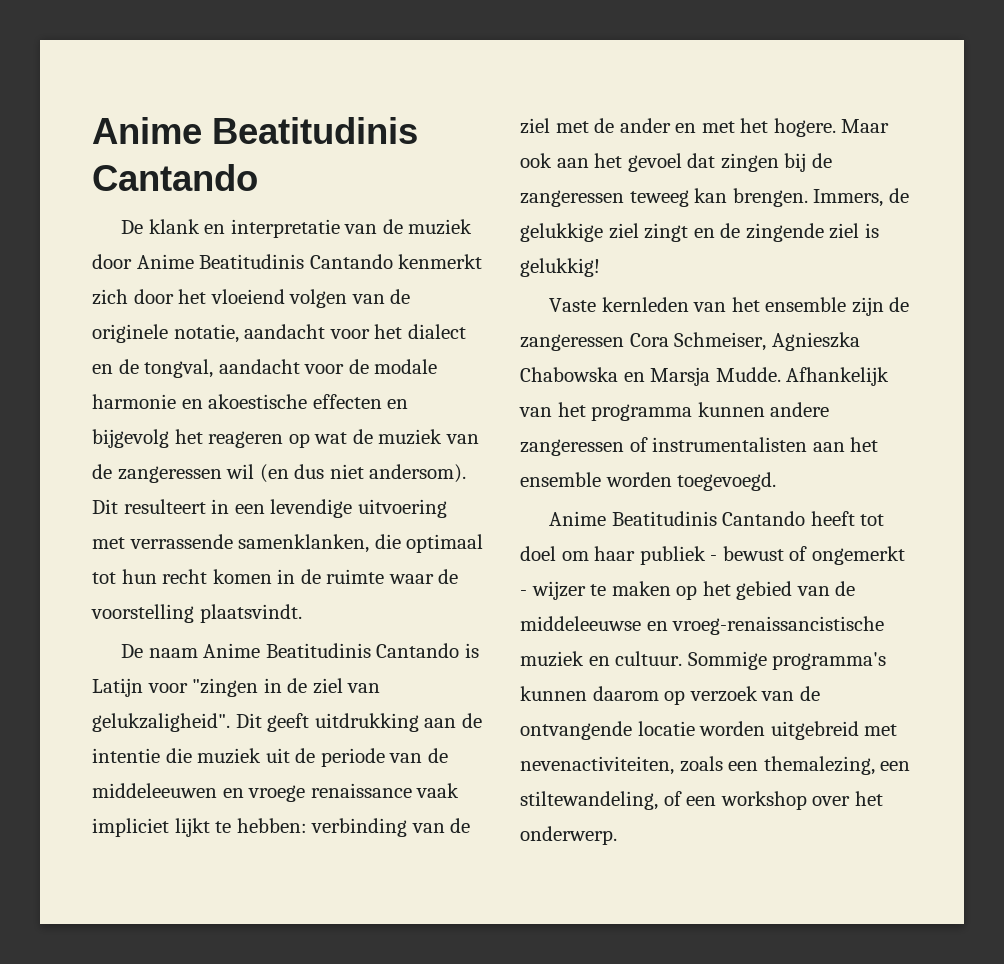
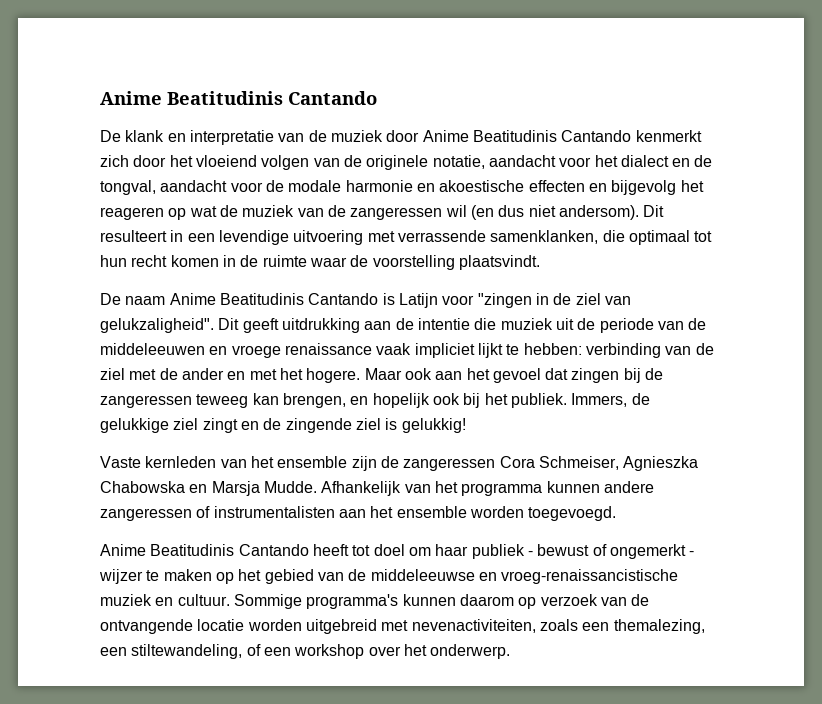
- Maar ook aan het gevoel dat zingen bij de zangeressen teweeg kan brengen.
+ Maar ook aan het gevoel dat zingen bij de zangeressen teweeg kan brengen, en hopelijk ook bij het publiek.

